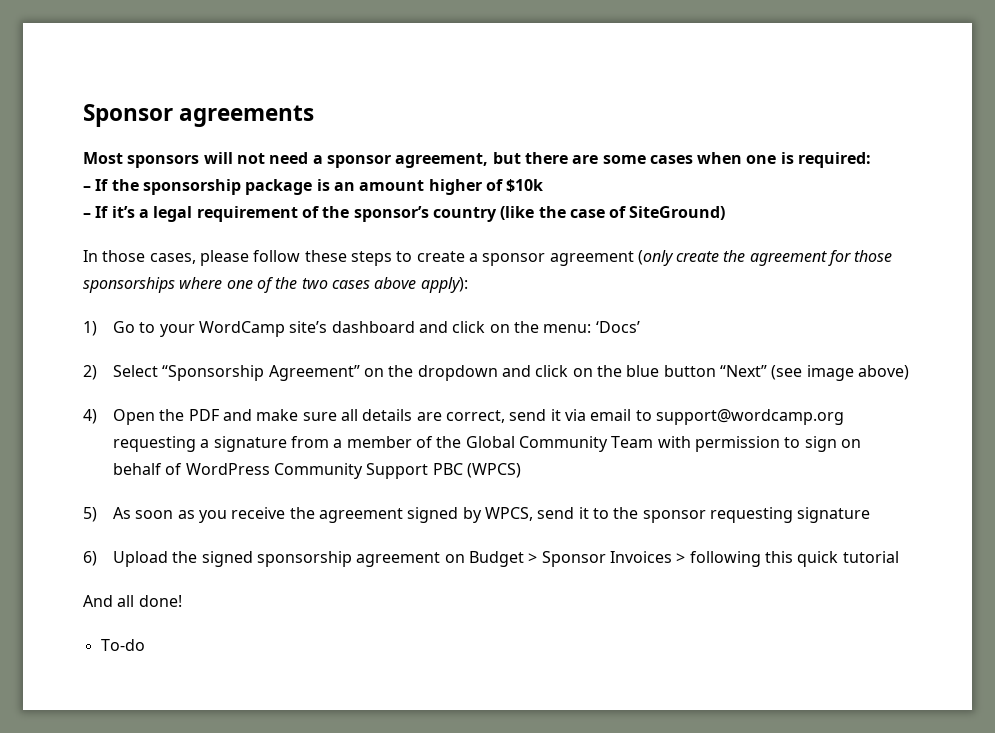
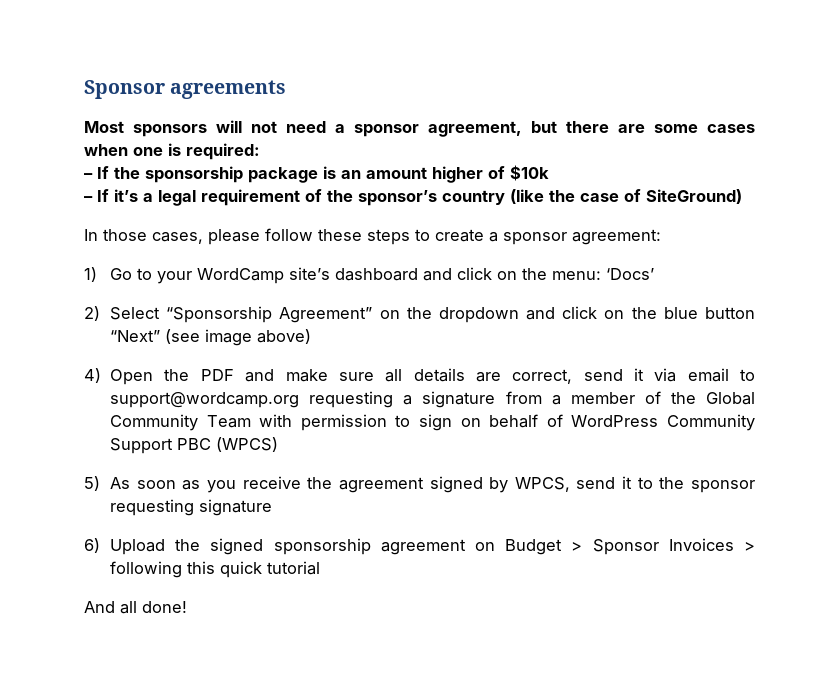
- In those cases, please follow these steps to create a sponsor agreement (only create the agreement for those sponsorships where one of the two cases above apply):
+ In those cases, please follow these steps to create a sponsor agreement:
- To-do

